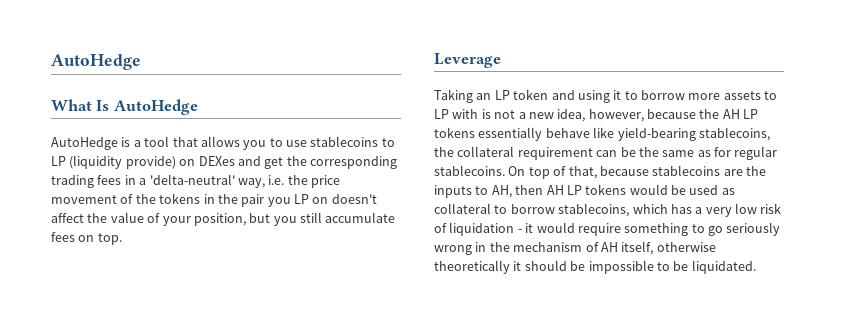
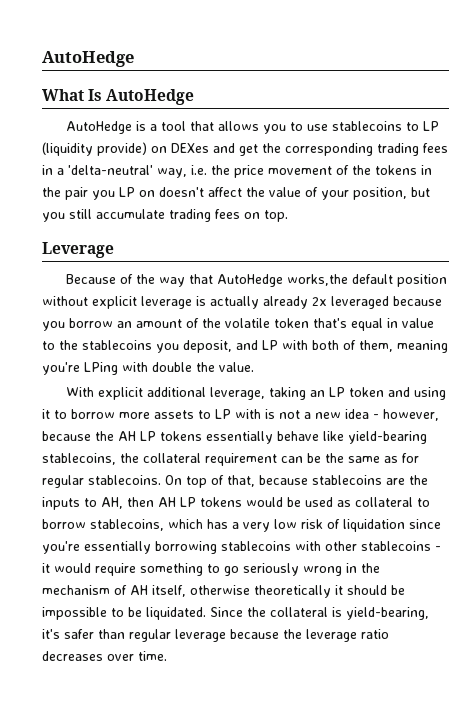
- AutoHedge is a tool that allows you to use stablecoins to LP (liquidity provide) on DEXes and get the corresponding trading fees in a 'delta-neutral' way, i.e. the price movement of the tokens in the pair you LP on doesn't affect the value of your position, but you still accumulate fees on top.
+ AutoHedge is a tool that allows you to use stablecoins to LP (liquidity provide) on DEXes and get the corresponding trading fees in a 'delta-neutral' way, i.e. the price movement of the tokens in the pair you LP on doesn't affect the value of your position, but you still accumulate trading fees on top.
- Taking an LP token and using it to borrow more assets to LP with is not a new idea, however, because the AH LP tokens essentially behave like yield-bearing stablecoins, the collateral requirement can be the same as for regular stablecoins.
+ Because of the way that AutoHedge works,the default position without explicit leverage is actually already 2x leveraged because you borrow an amount of the volatile token that's equal in value to the stablecoins you deposit, and LP with both of them, meaning you're LPing with double the value.
+ With explicit additional leverage, taking an LP token and using it to borrow more assets to LP with is not a new idea - however, because the AH LP tokens essentially behave like yield-bearing stablecoins, the collateral requirement can be the same as for regular stablecoins.
- On top of that, because stablecoins are the inputs to AH, then AH LP tokens would be used as collateral to borrow stablecoins, which has a very low risk of liquidation - it would require something to go seriously wrong in the mechanism of AH itself, otherwise theoretically it should be impossible to be liquidated.
+ On top of that, because stablecoins are the inputs to AH, then AH LP tokens would be used as collateral to borrow stablecoins, which has a very low risk of liquidation since you're essentially borrowing stablecoins with other stablecoins - it would require something to go seriously wrong in the mechanism of AH itself, otherwise theoretically it should be impossible to be liquidated.
+ Since the collateral is yield-bearing, it's safer than regular leverage because the leverage ratio decreases over time.

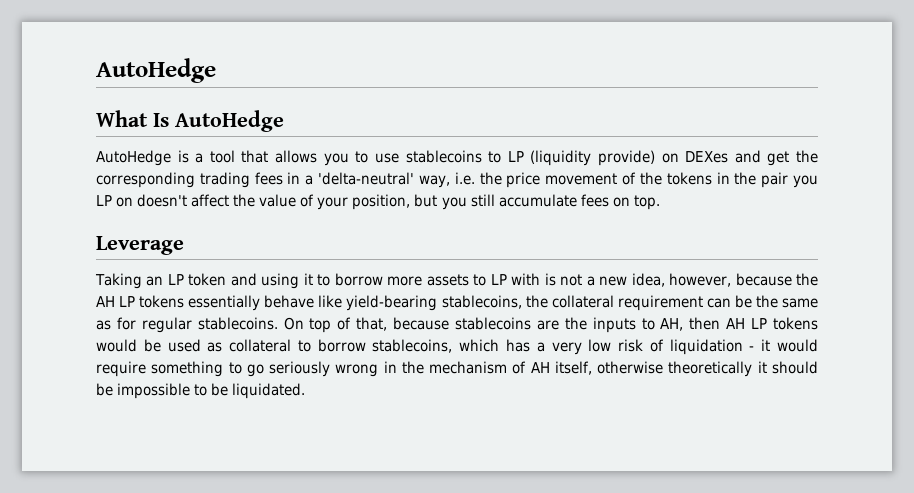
- AutoHedge is a tool that allows you to use stablecoins to LP (liquidity provide) on DEXes and get the corresponding trading fees in a 'delta-neutral' way, i.e. the price movement of the tokens in the pair you LP on doesn't affect the value of your position, but you still accumulate trading fees on top.
+ AutoHedge is a tool that allows you to use stablecoins to LP (liquidity provide) on DEXes and get the corresponding trading fees in a 'delta-neutral' way, i.e. the price movement of the tokens in the pair you LP on doesn't affect the value of your position, but you still accumulate fees on top.
- Because of the way that AutoHedge works,the default position without explicit leverage is actually already 2x leveraged because you borrow an amount of the volatile token that's equal in value to the stablecoins you deposit, and LP with both of them, meaning you're LPing with double the value.
- With explicit additional leverage, taking an LP token and using it to borrow more assets to LP with is not a new idea - however, because the AH LP tokens essentially behave like yield-bearing stablecoins, the collateral requirement can be the same as for regular stablecoins.
+ Taking an LP token and using it to borrow more assets to LP with is not a new idea, however, because the AH LP tokens essentially behave like yield-bearing stablecoins, the collateral requirement can be the same as for regular stablecoins.
- On top of that, because stablecoins are the inputs to AH, then AH LP tokens would be used as collateral to borrow stablecoins, which has a very low risk of liquidation since you're essentially borrowing stablecoins with other stablecoins - it would require something to go seriously wrong in the mechanism of AH itself, otherwise theoretically it should be impossible to be liquidated. Since the collateral is yield-bearing, it's safer than regular leverage because the leverage ratio decreases over time.
+ On top of that, because stablecoins are the inputs to AH, then AH LP tokens would be used as collateral to borrow stablecoins, which has a very low risk of liquidation - it would require something to go seriously wrong in the mechanism of AH itself, otherwise theoretically it should be impossible to be liquidated.

